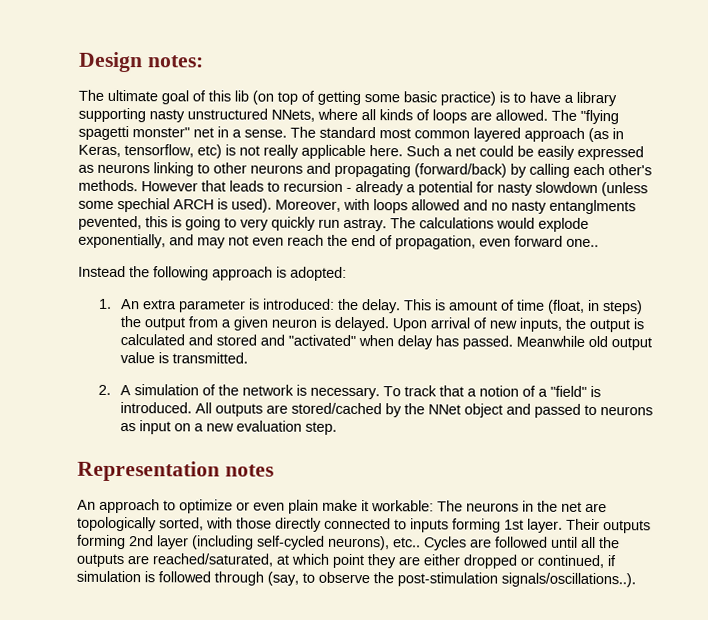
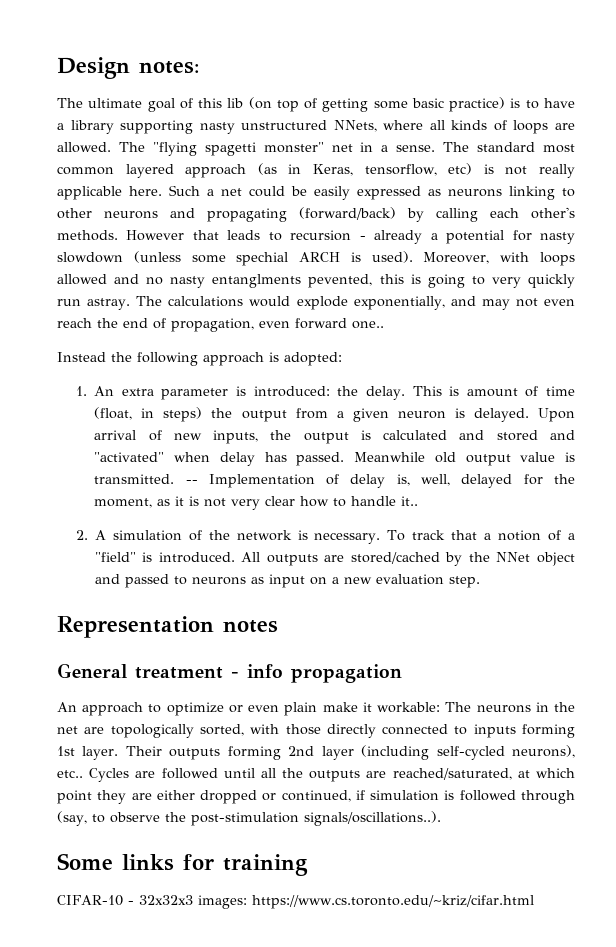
+ -- Implementation of delay is, well, delayed for the moment, as it is not very clear how to handle it..
+ General treatment - info propagation
+ Some links for training
+ CIFAR-10 - 32x32x3 images: https://www.cs.toronto.edu/~kriz/cifar.html

